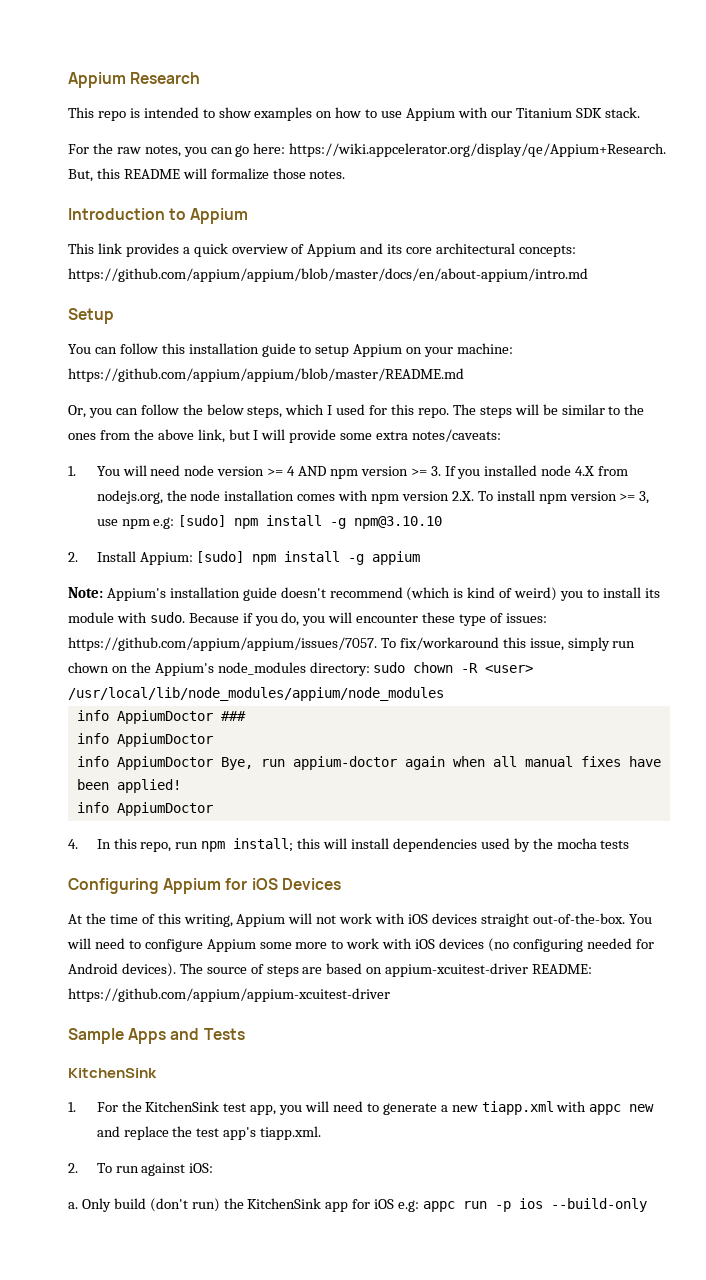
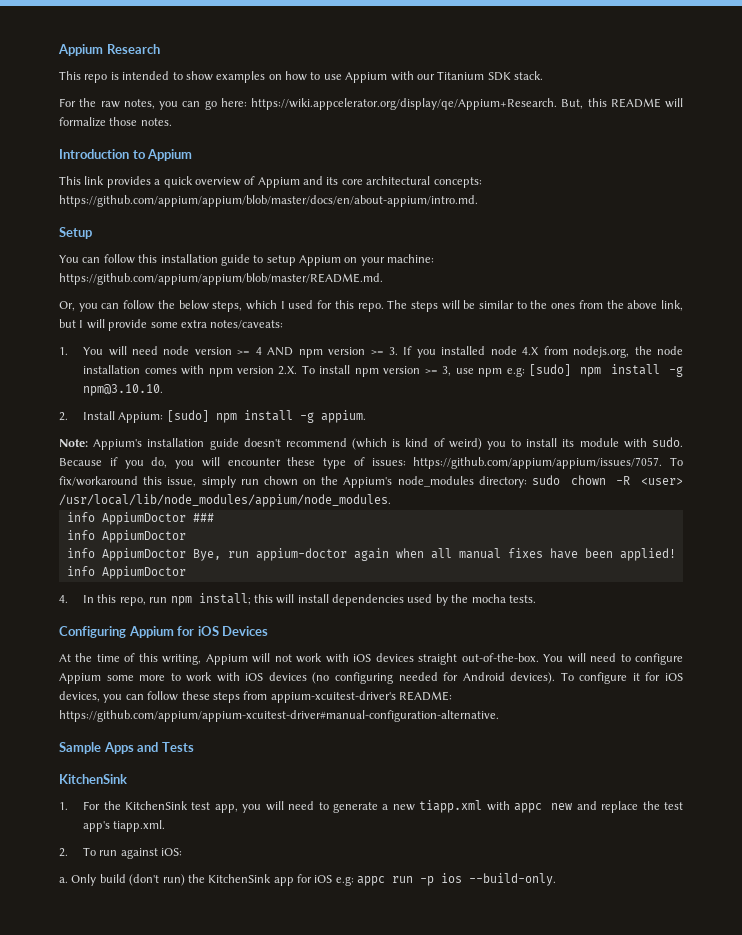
- This link provides a quick overview of Appium and its core architectural concepts: https://github.com/appium/appium/blob/master/docs/en/about-appium/intro.md
+ This link provides a quick overview of Appium and its core architectural concepts: https://github.com/appium/appium/blob/master/docs/en/about-appium/intro.md.
- You can follow this installation guide to setup Appium on your machine: https://github.com/appium/appium/blob/master/README.md
+ You can follow this installation guide to setup Appium on your machine: https://github.com/appium/appium/blob/master/README.md.
- 1. You will need node version >= 4 AND npm version >= 3. If you installed node 4.X from nodejs.org, the node installation comes with npm version 2.X. To install npm version >= 3, use npm e.g: [sudo] npm install -g npm@3.10.10
+ 1. You will need node version >= 4 AND npm version >= 3. If you installed node 4.X from nodejs.org, the node installation comes with npm version 2.X. To install npm version >= 3, use npm e.g: [sudo] npm install -g npm@3.10.10.
- 2. Install Appium: [sudo] npm install -g appium
+ 2. Install Appium: [sudo] npm install -g appium.
- Because if you do, you will encounter these type of issues: https://github.com/appium/appium/issues/7057. To fix/workaround this issue, simply run chown on the Appium's node_modules directory: sudo chown -R <user> /usr/local/lib/node_modules/appium/node_modules
+ Because if you do, you will encounter these type of issues: https://github.com/appium/appium/issues/7057. To fix/workaround this issue, simply run chown on the Appium's node_modules directory: sudo chown -R <user> /usr/local/lib/node_modules/appium/node_modules.
- 4. In this repo, run npm install; this will install dependencies used by the mocha tests
+ 4. In this repo, run npm install; this will install dependencies used by the mocha tests.
- The source of steps are based on appium-xcuitest-driver README: https://github.com/appium/appium-xcuitest-driver
+ To configure it for iOS devices, you can follow these steps from appium-xcuitest-driver's README: https://github.com/appium/appium-xcuitest-driver#manual-configuration-alternative.
- Only build (don't run) the KitchenSink app for iOS e.g: appc run -p ios --build-only
+ Only build (don't run) the KitchenSink app for iOS e.g: appc run -p ios --build-only.

